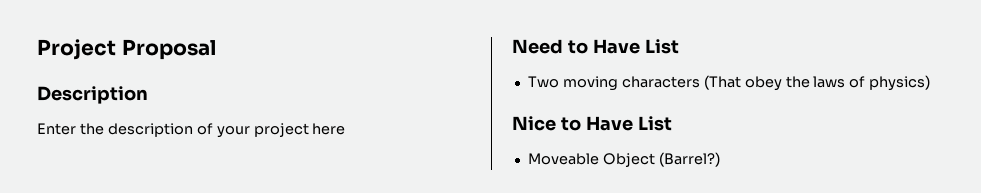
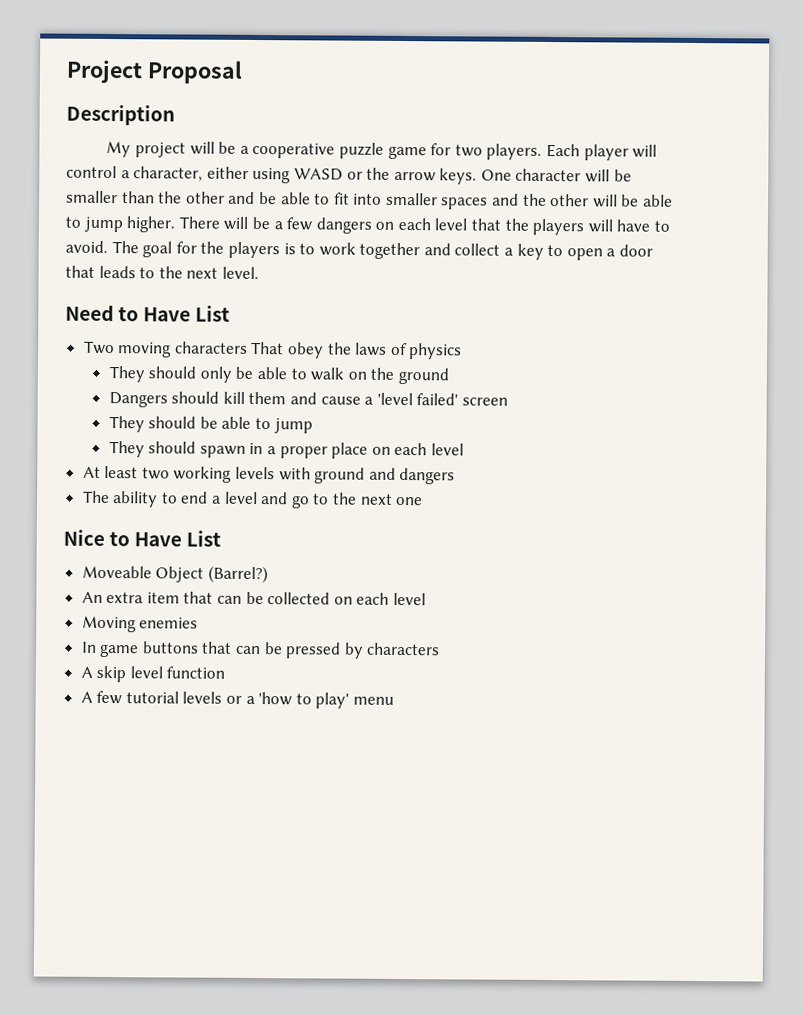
- Enter the description of your project here
+ My project will be a cooperative puzzle game for two players. Each player will control a character, either using WASD or the arrow keys. One character will be smaller than the other and be able to fit into smaller spaces and the other will be able to jump higher. There will be a few dangers on each level that the players will have to avoid. The goal for the players is to work together and collect a key to open a door that leads to the next level.
- Two moving characters (That obey the laws of physics)
+ Two moving characters That obey the laws of physics
+ They should only be able to walk on the ground
+ Dangers should kill them and cause a 'level failed' screen
+ They should be able to jump
+ They should spawn in a proper place on each level
+ At least two working levels with ground and dangers
+ The ability to end a level and go to the next one
+ An extra item that can be collected on each level
+ Moving enemies
+ In game buttons that can be pressed by characters
+ A skip level function
+ A few tutorial levels or a 'how to play' menu

